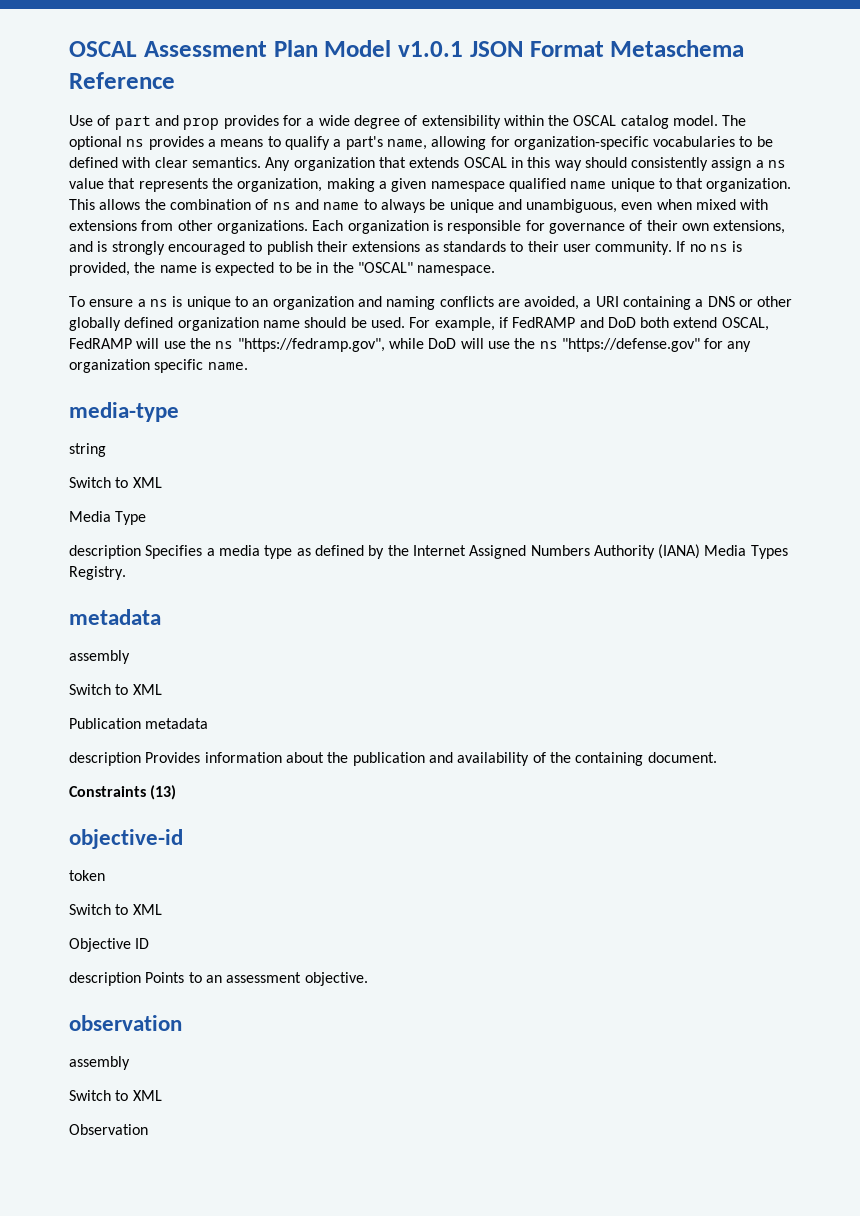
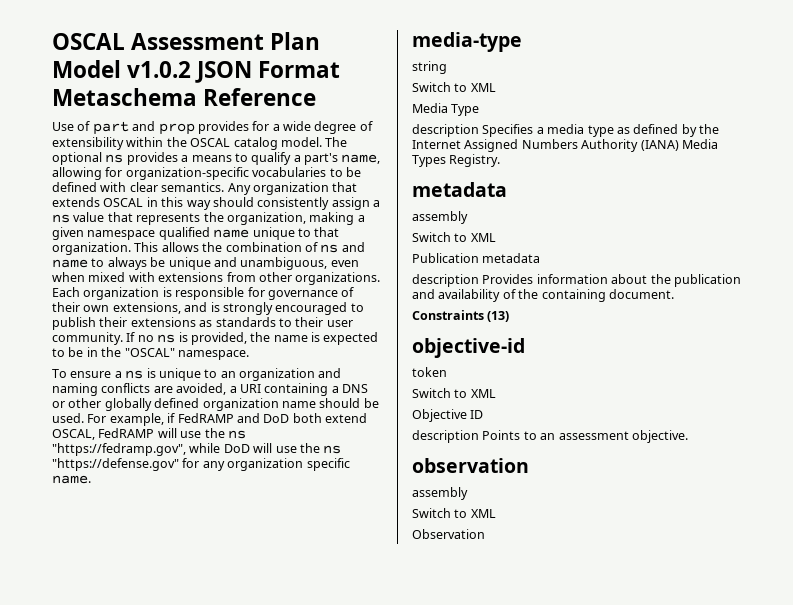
- OSCAL Assessment Plan Model v1.0.1 JSON Format Metaschema Reference
+ OSCAL Assessment Plan Model v1.0.2 JSON Format Metaschema Reference

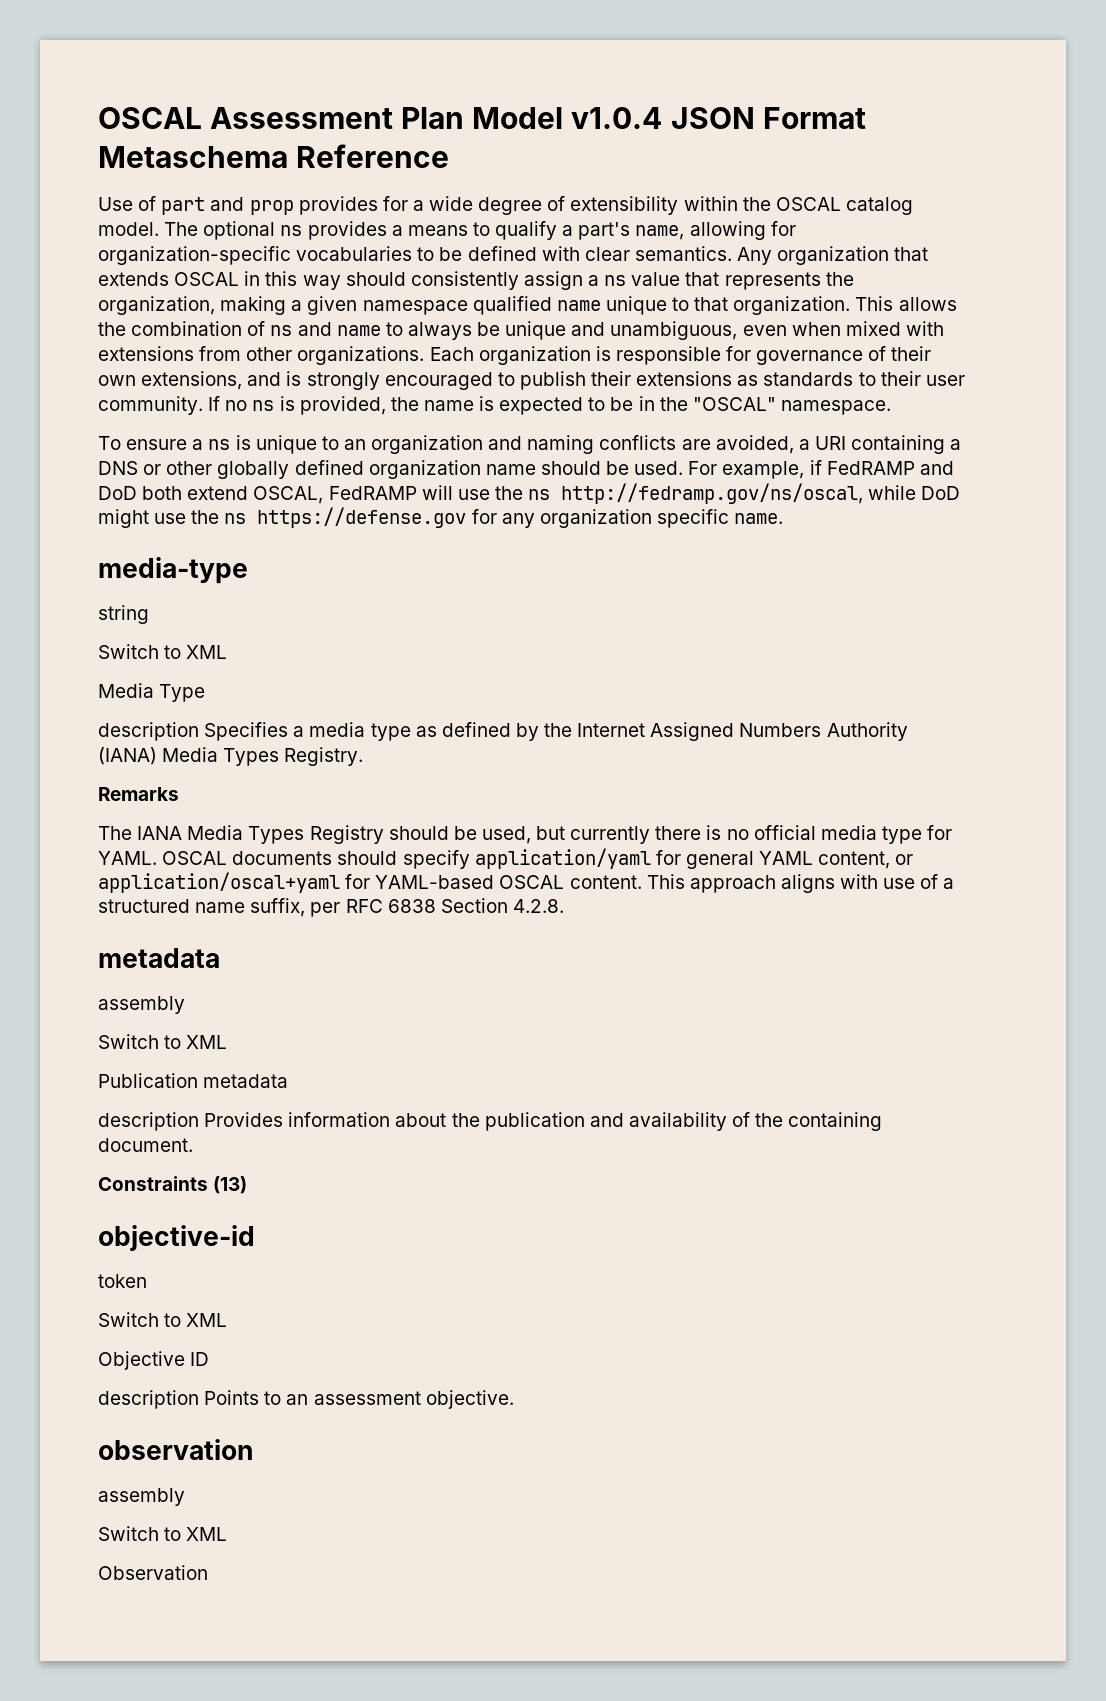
- OSCAL Assessment Plan Model v1.0.2 JSON Format Metaschema Reference
+ OSCAL Assessment Plan Model v1.0.4 JSON Format Metaschema Reference
- For example, if FedRAMP and DoD both extend OSCAL, FedRAMP will use the ns "https://fedramp.gov", while DoD will use the ns "https://defense.gov" for any organization specific name.
+ For example, if FedRAMP and DoD both extend OSCAL, FedRAMP will use the ns http://fedramp.gov/ns/oscal, while DoD might use the ns https://defense.gov for any organization specific name.
+ Remarks
+ The IANA Media Types Registry should be used, but currently there is no official media type for YAML. OSCAL documents should specify application/yaml for general YAML content, or application/oscal+yaml for YAML-based OSCAL content. This approach aligns with use of a structured name suffix, per RFC 6838 Section 4.2.8.

